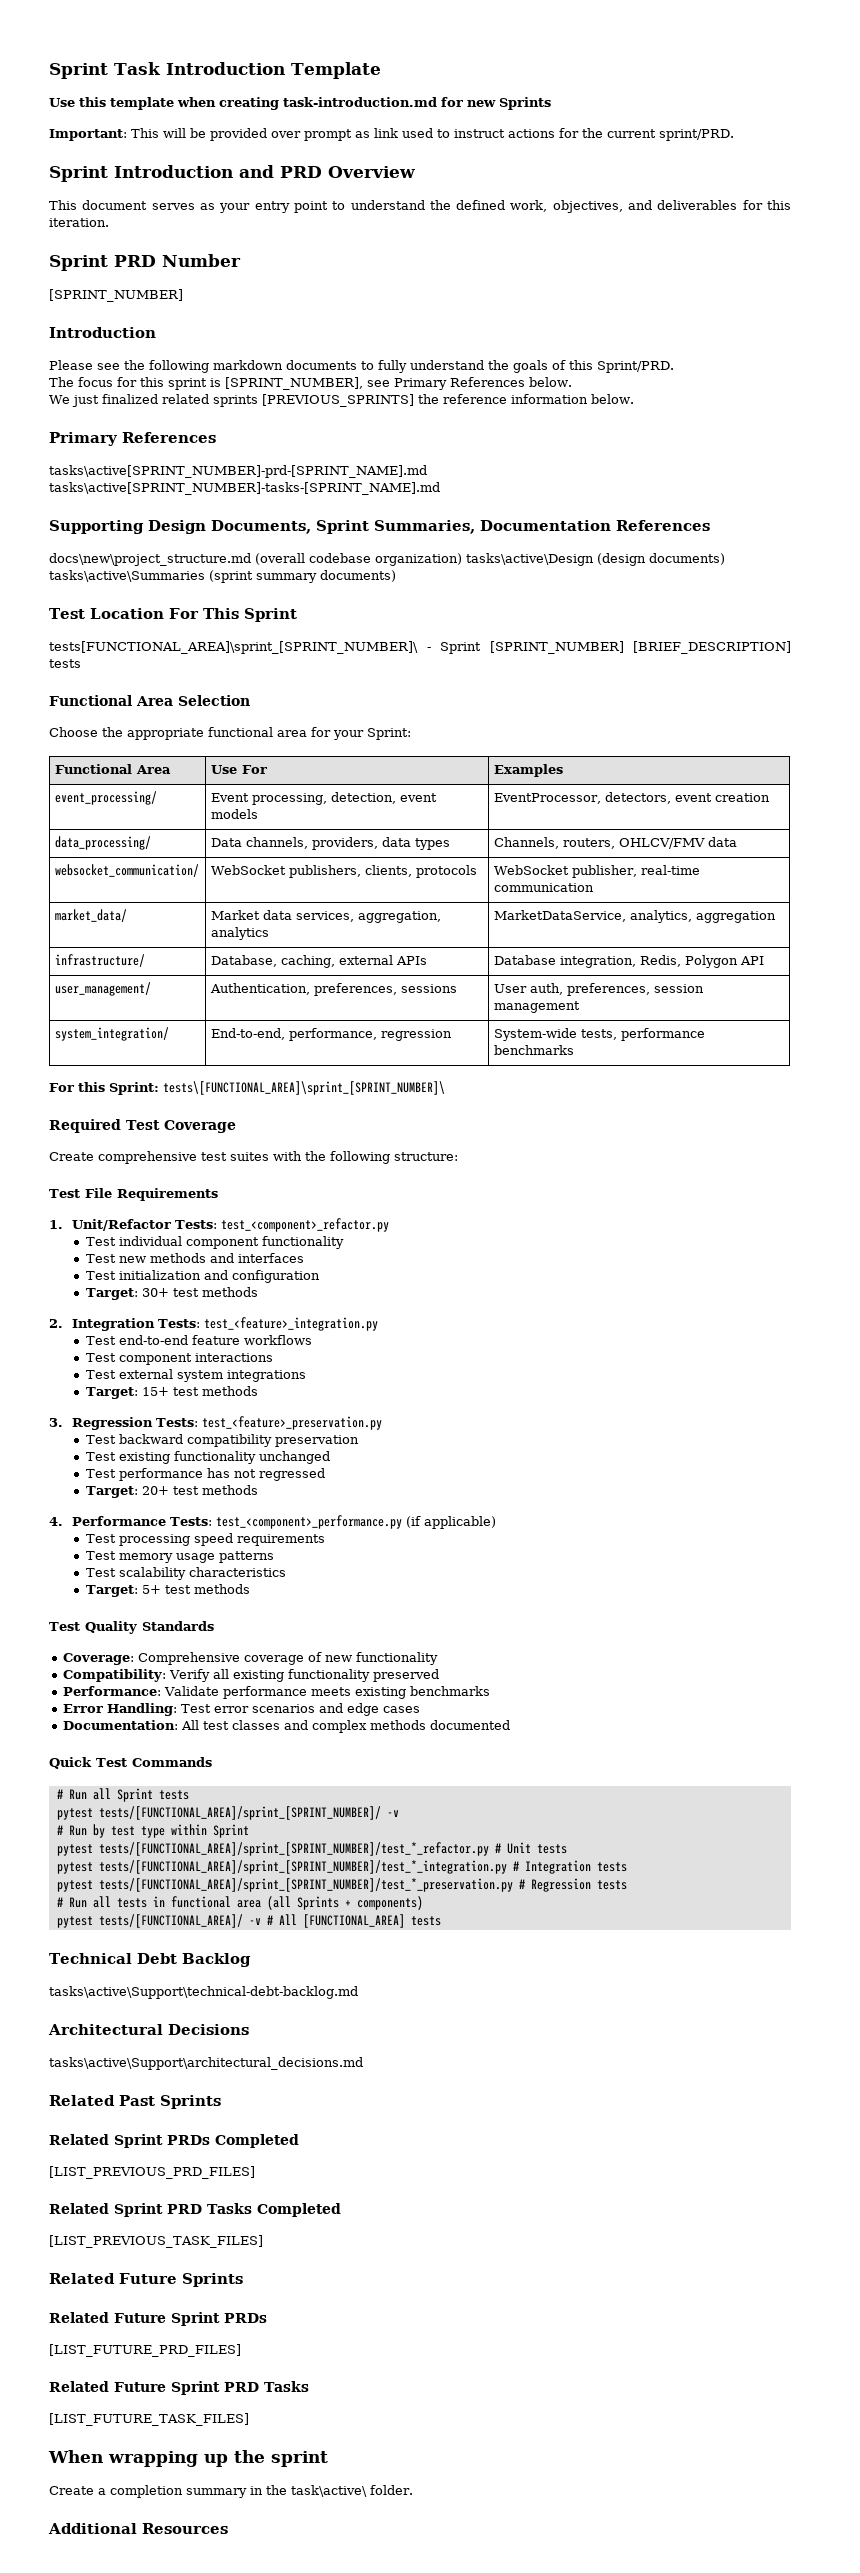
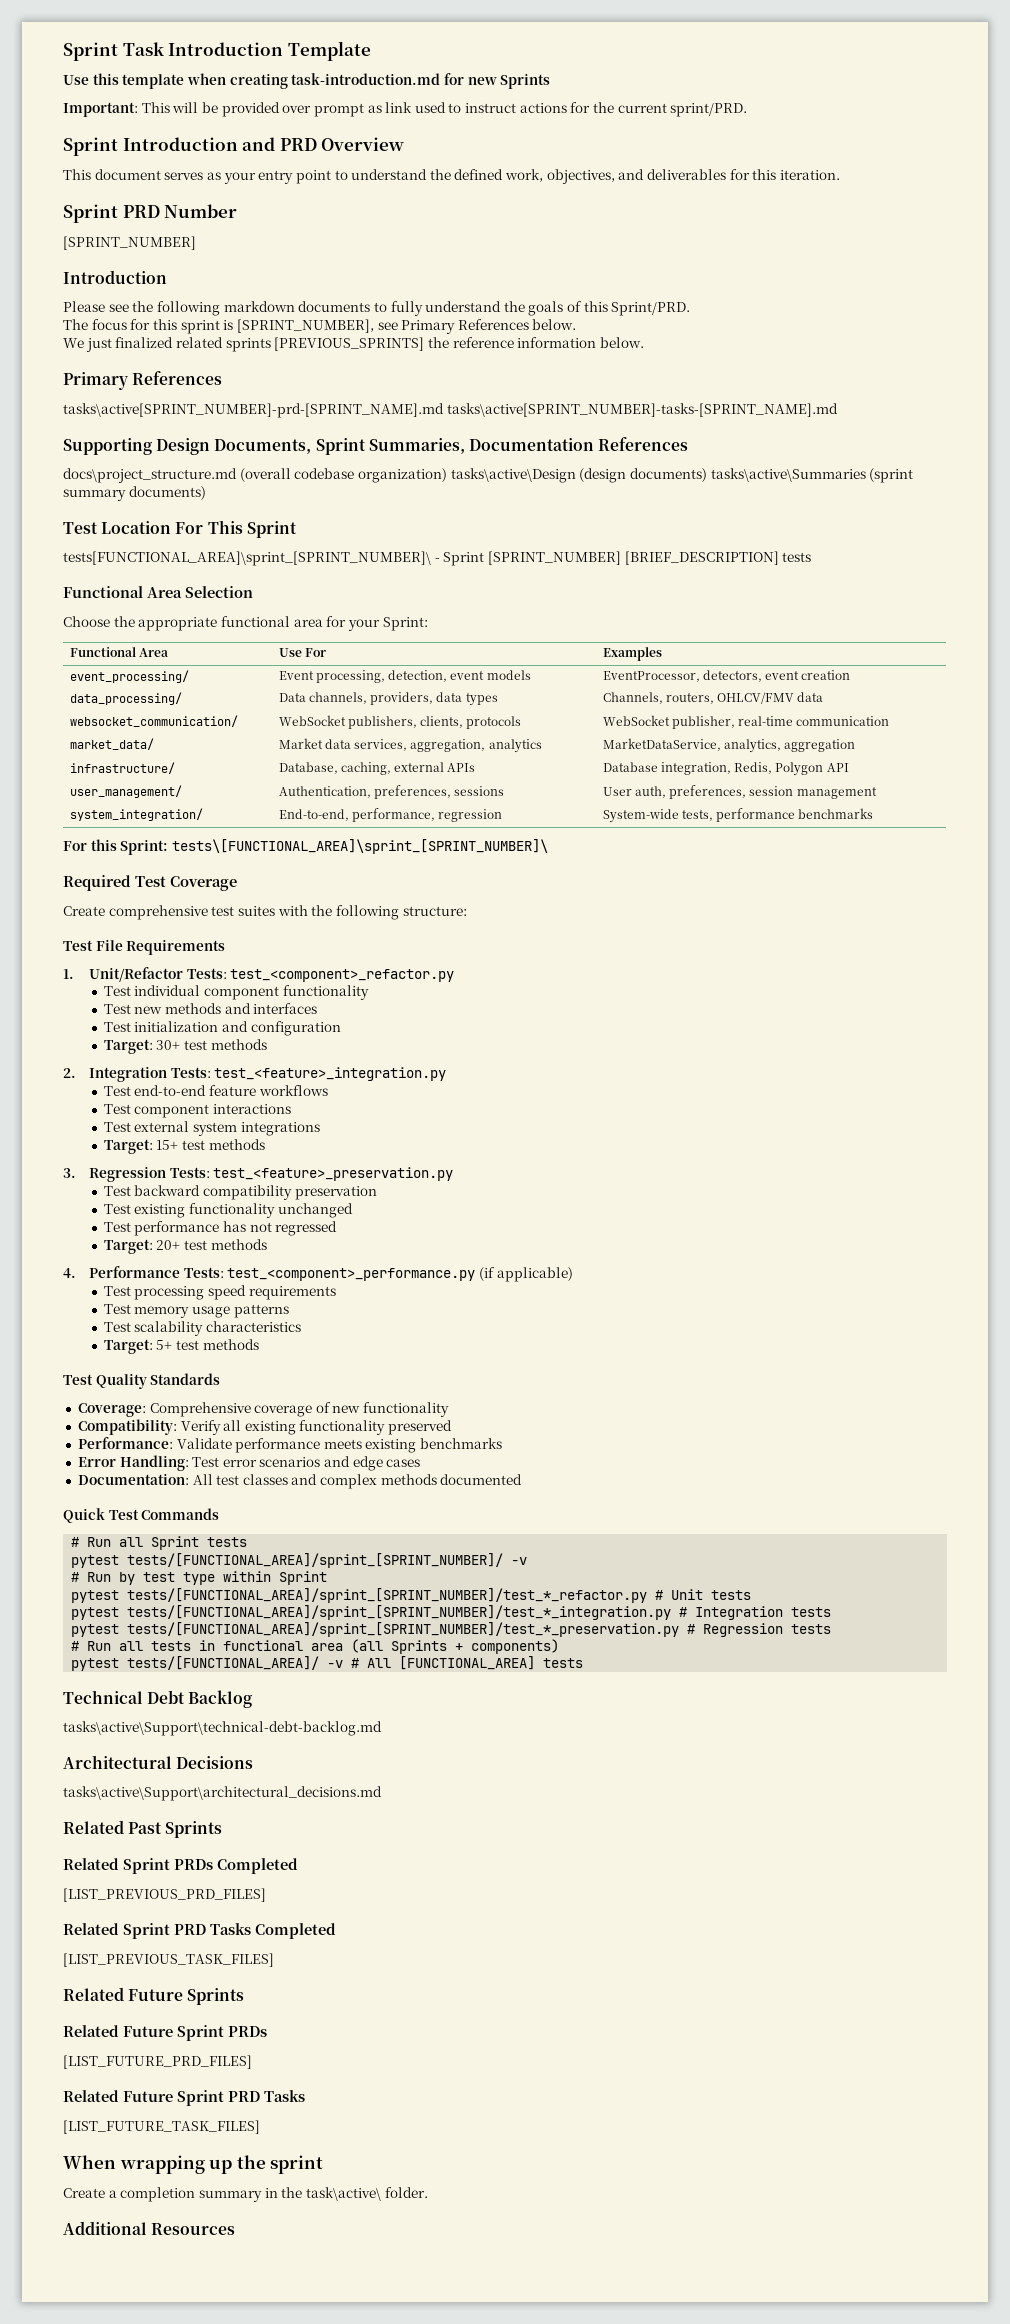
- docs\new\project_structure.md (overall codebase organization) tasks\active\Design (design documents) tasks\active\Summaries (sprint summary documents)
+ docs\project_structure.md (overall codebase organization) tasks\active\Design (design documents) tasks\active\Summaries (sprint summary documents)

